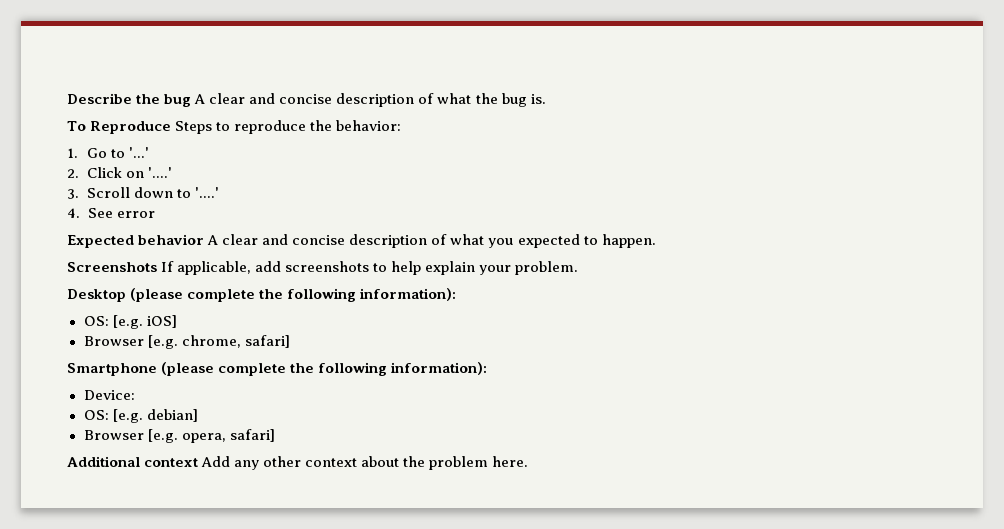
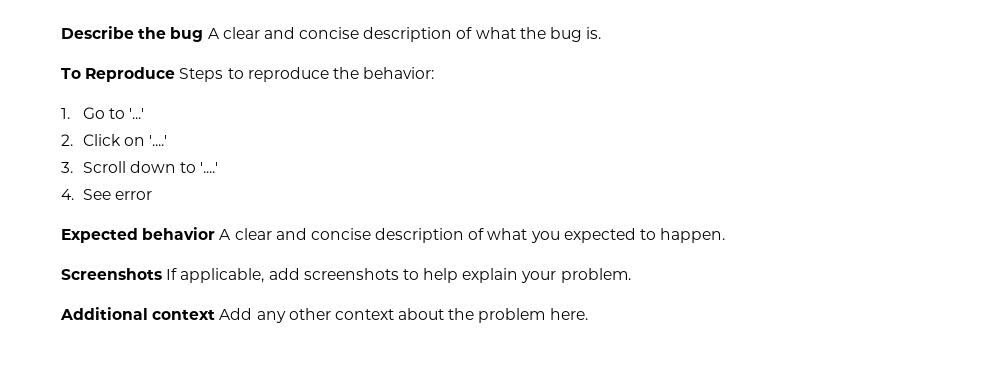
- Desktop (please complete the following information):
- OS: [e.g. iOS]
- Browser [e.g. chrome, safari]
- Smartphone (please complete the following information):
- Device:
- OS: [e.g. debian]
- Browser [e.g. opera, safari]

